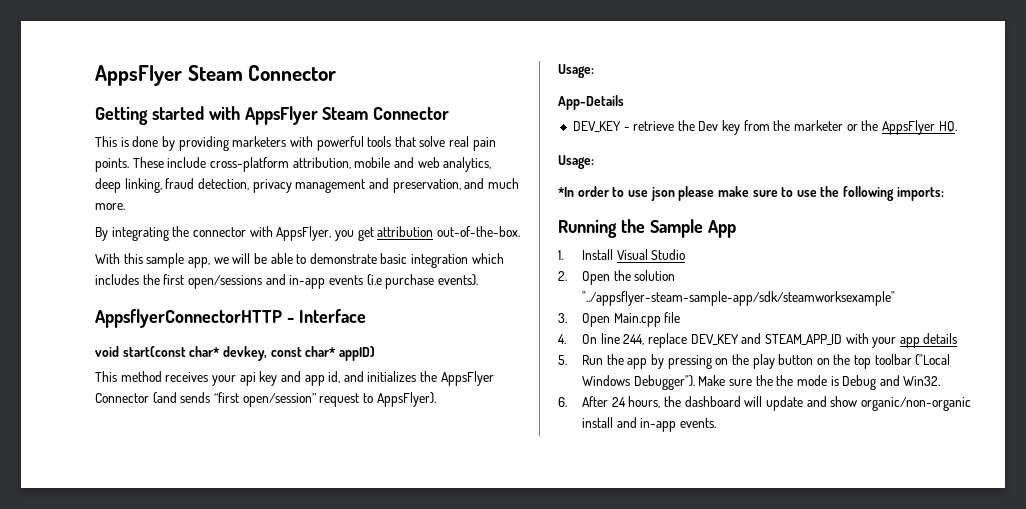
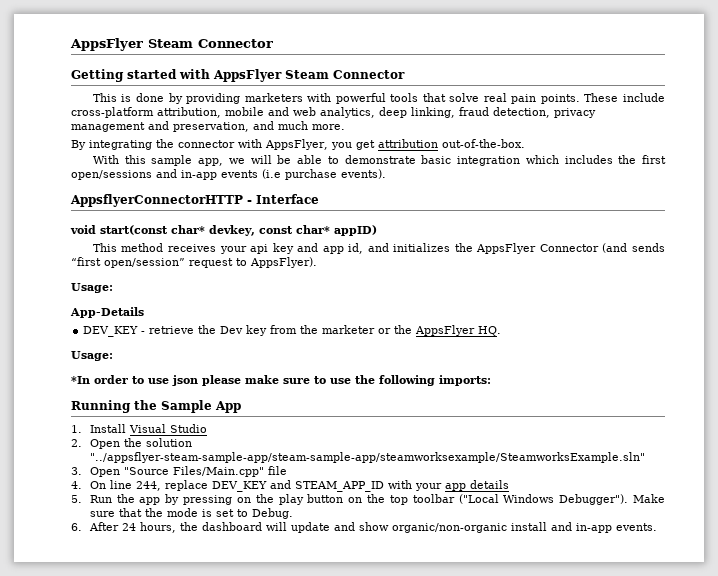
- 2. Open the solution "../appsflyer-steam-sample-app/sdk/steamworksexample"
+ 2. Open the solution "../appsflyer-steam-sample-app/steam-sample-app/steamworksexample/SteamworksExample.sln"
- 3. Open Main.cpp file
+ 3. Open "Source Files/Main.cpp" file
- Make sure the the mode is Debug and Win32.
+ Make sure that the mode is set to Debug.

